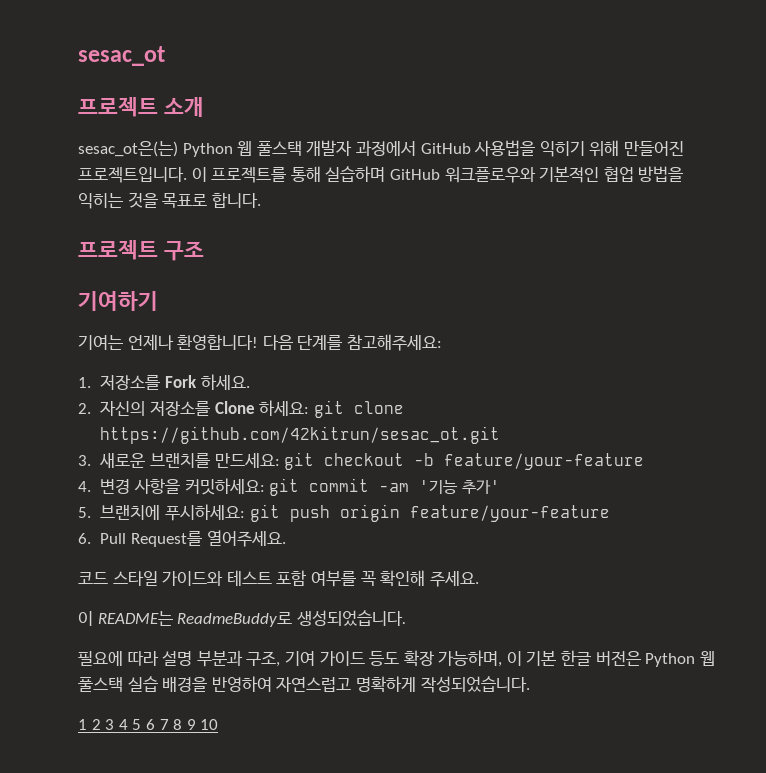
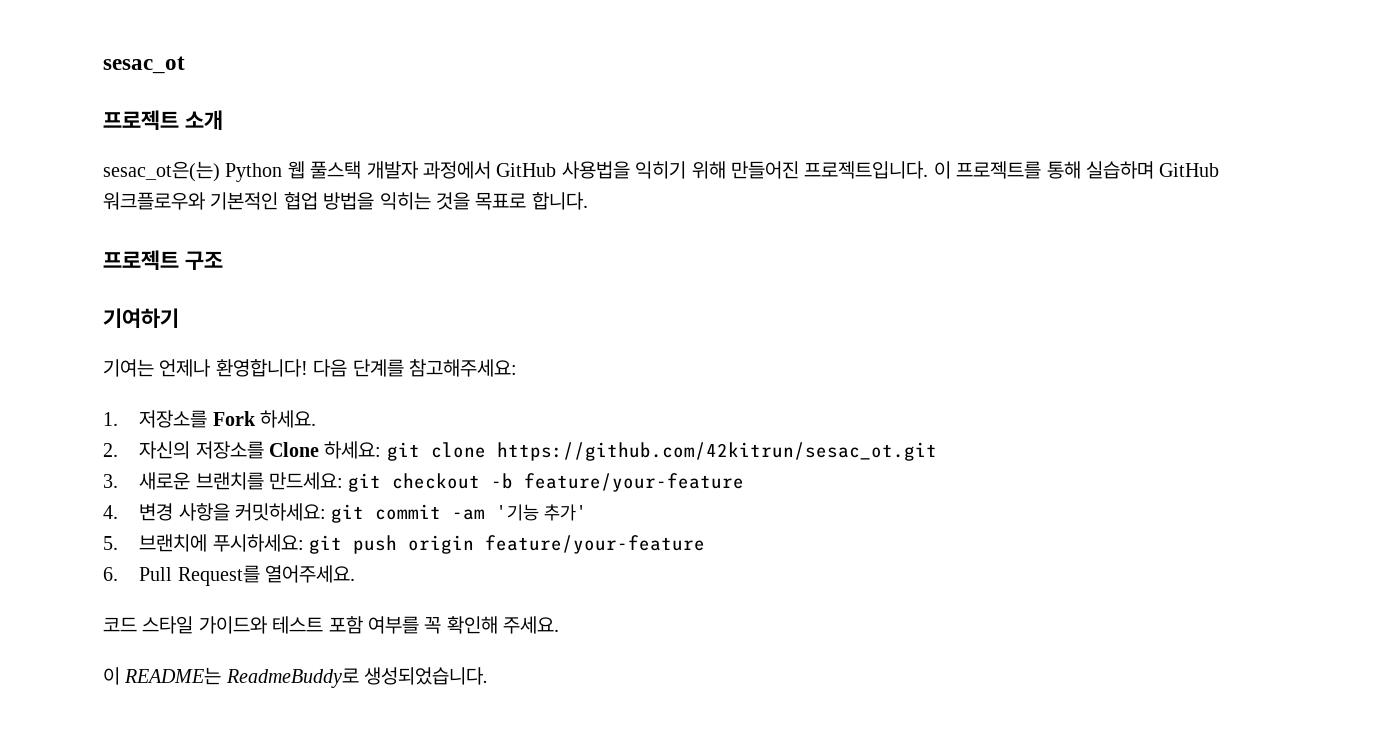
- 필요에 따라 설명 부분과 구조, 기여 가이드 등도 확장 가능하며, 이 기본 한글 버전은 Python 웹 풀스택 실습 배경을 반영하여 자연스럽고 명확하게 작성되었습니다.
- 1 2 3 4 5 6 7 8 9 10

